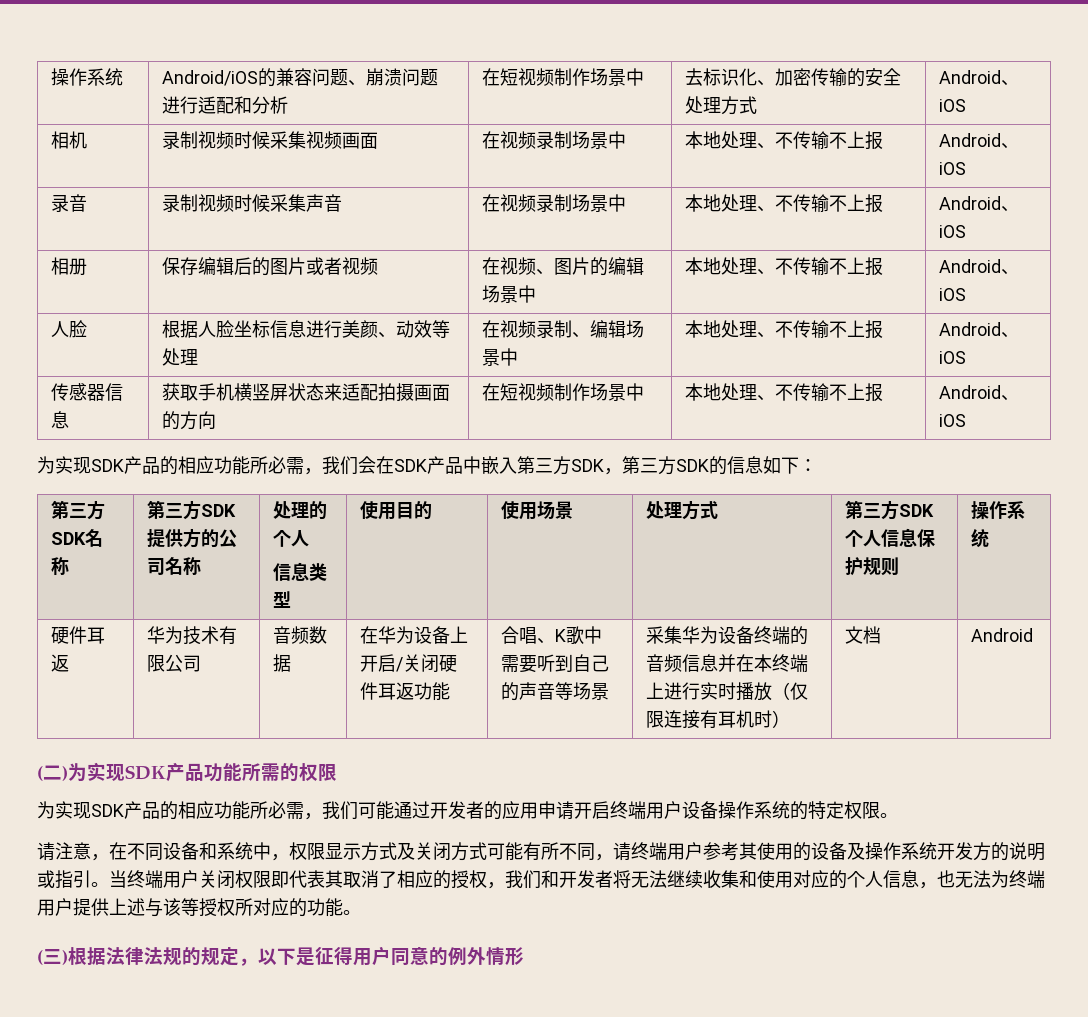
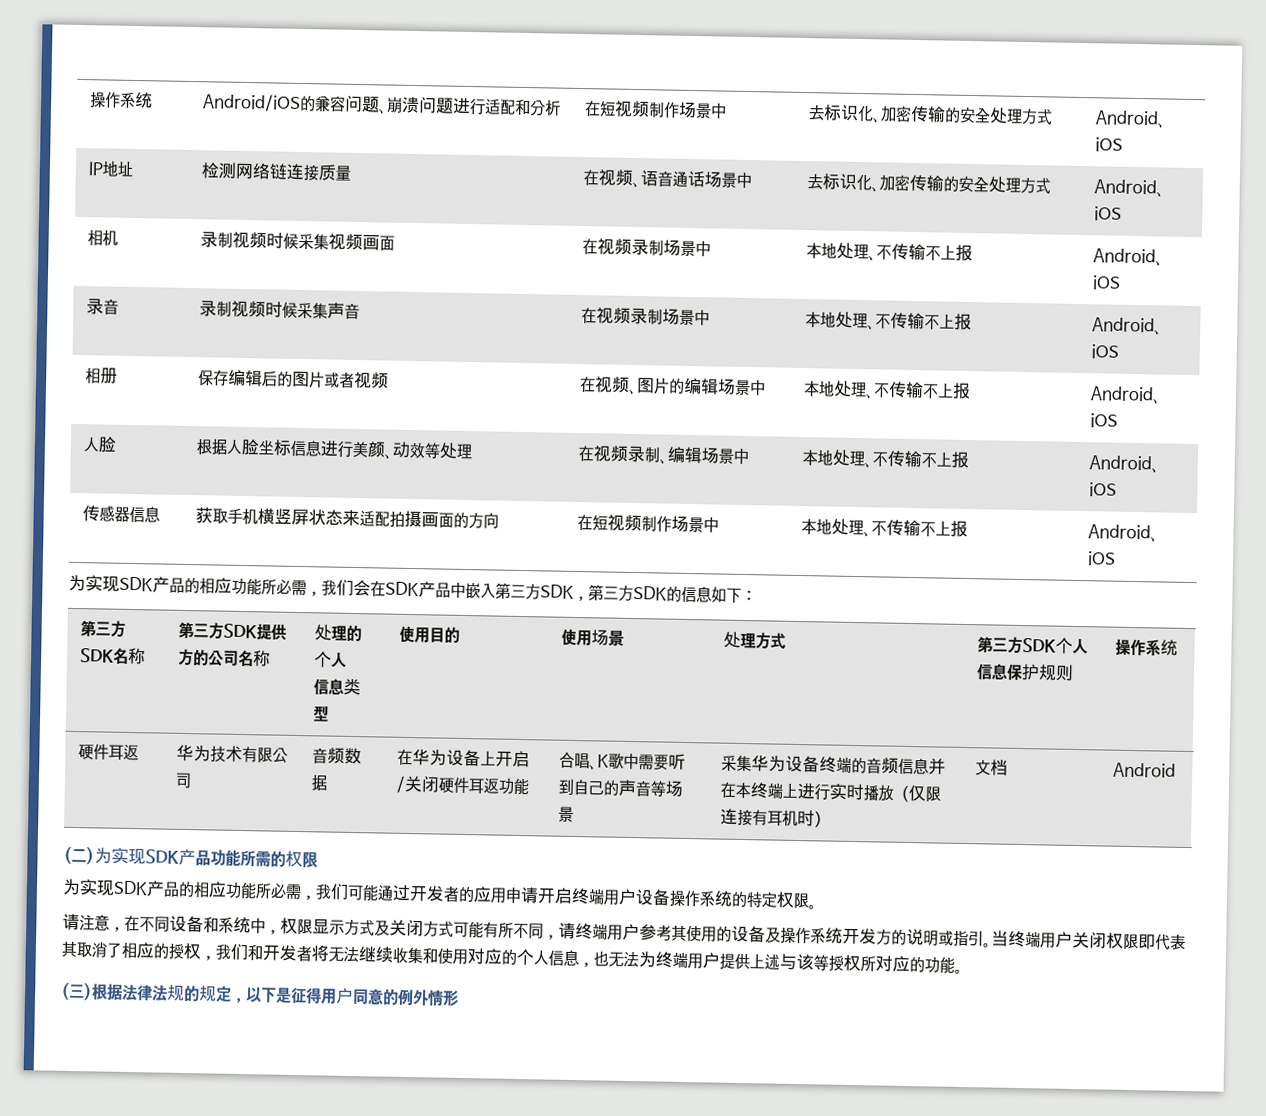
+ IP地址 | 检测网络链连接质量 | 在视频、语音通话场景中 | 去标识化、加密传输的安全处理方式 | Android、iOS

